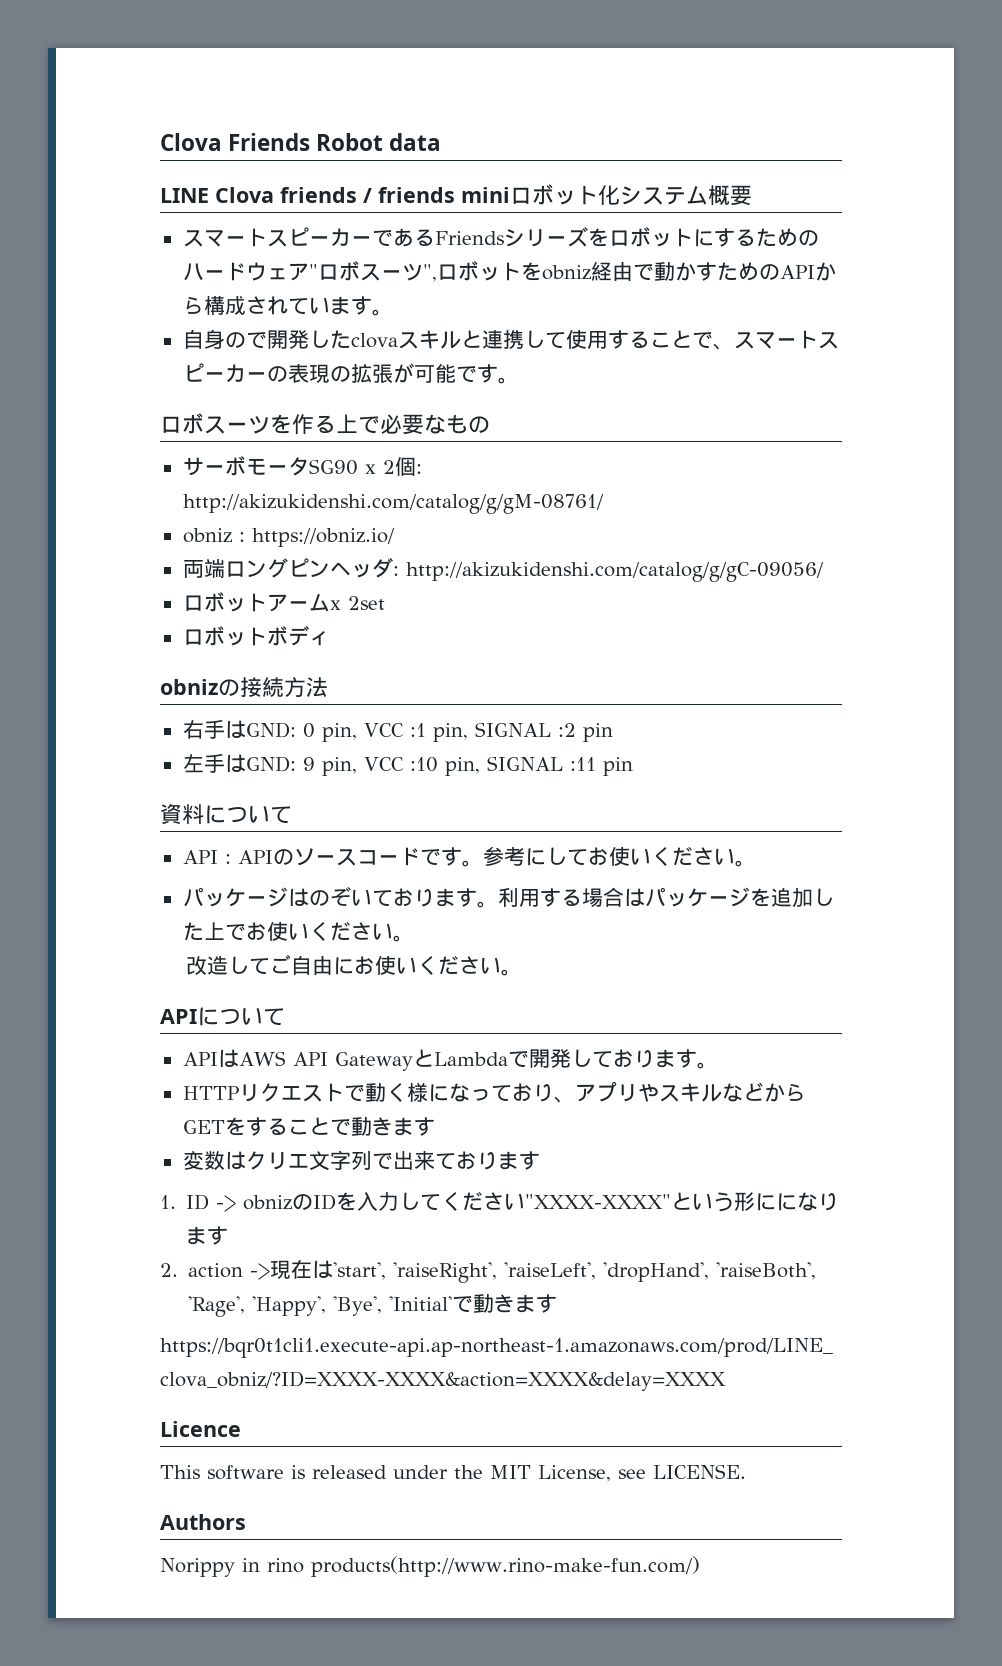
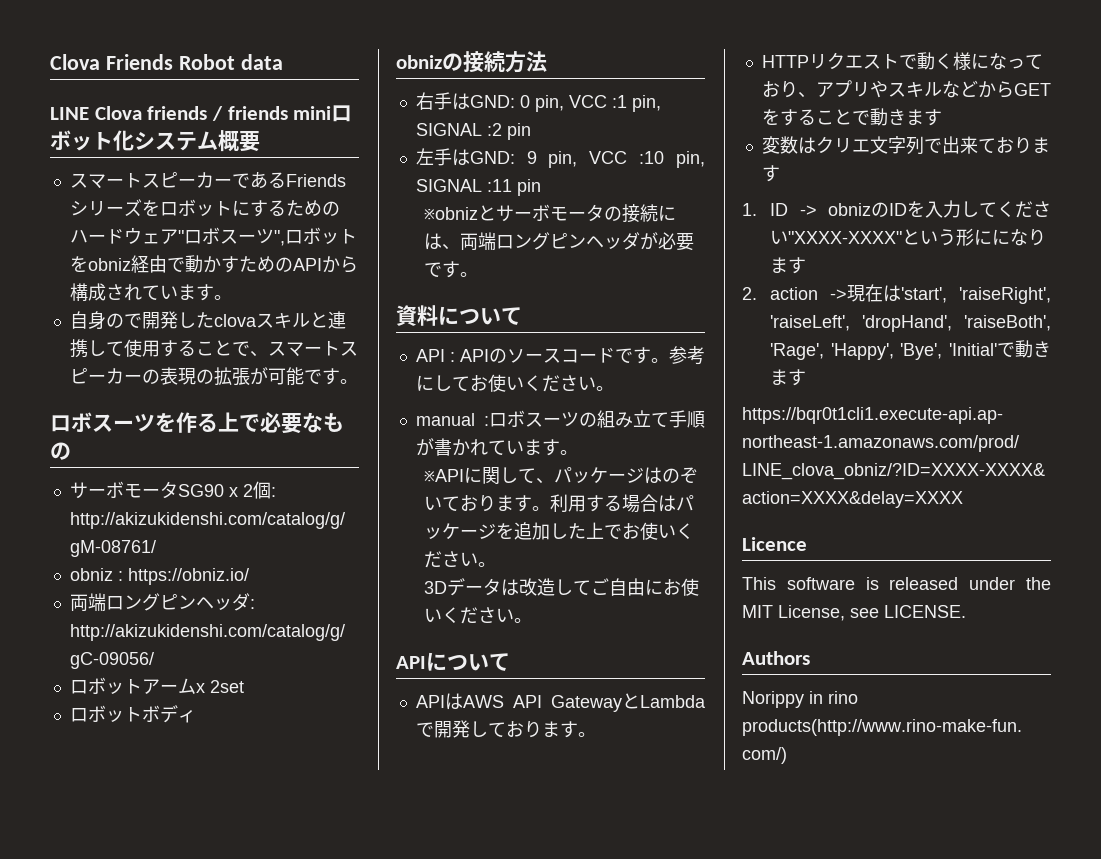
+ ※obnizとサーボモータの接続には、両端ロングピンヘッダが必要です。
- パッケージはのぞいております。
+ manual :ロボスーツの組み立て手順が書かれています。
+ ※APIに関して、パッケージはのぞいております。
- 改造してご自由にお使いください。
+ 3Dデータは改造してご自由にお使いください。

